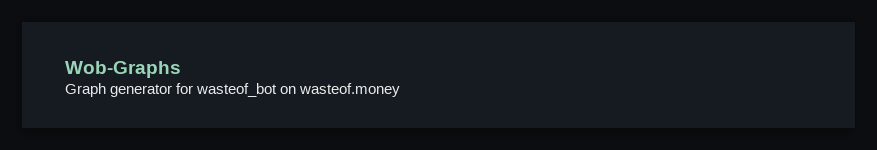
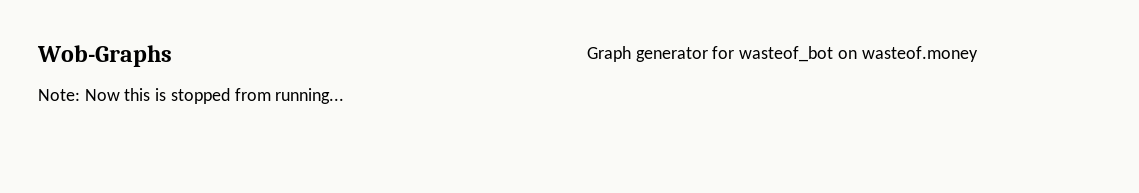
+ Note: Now this is stopped from running...

